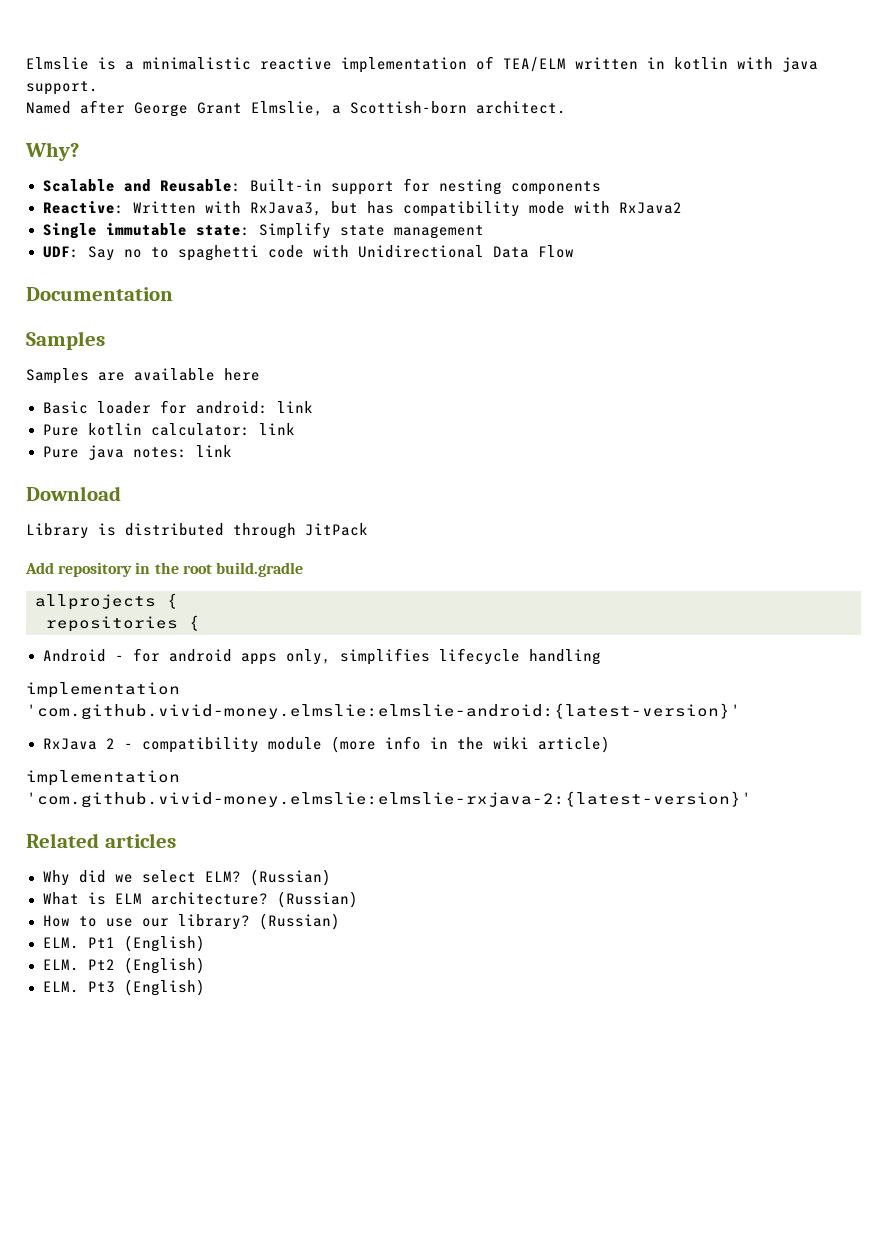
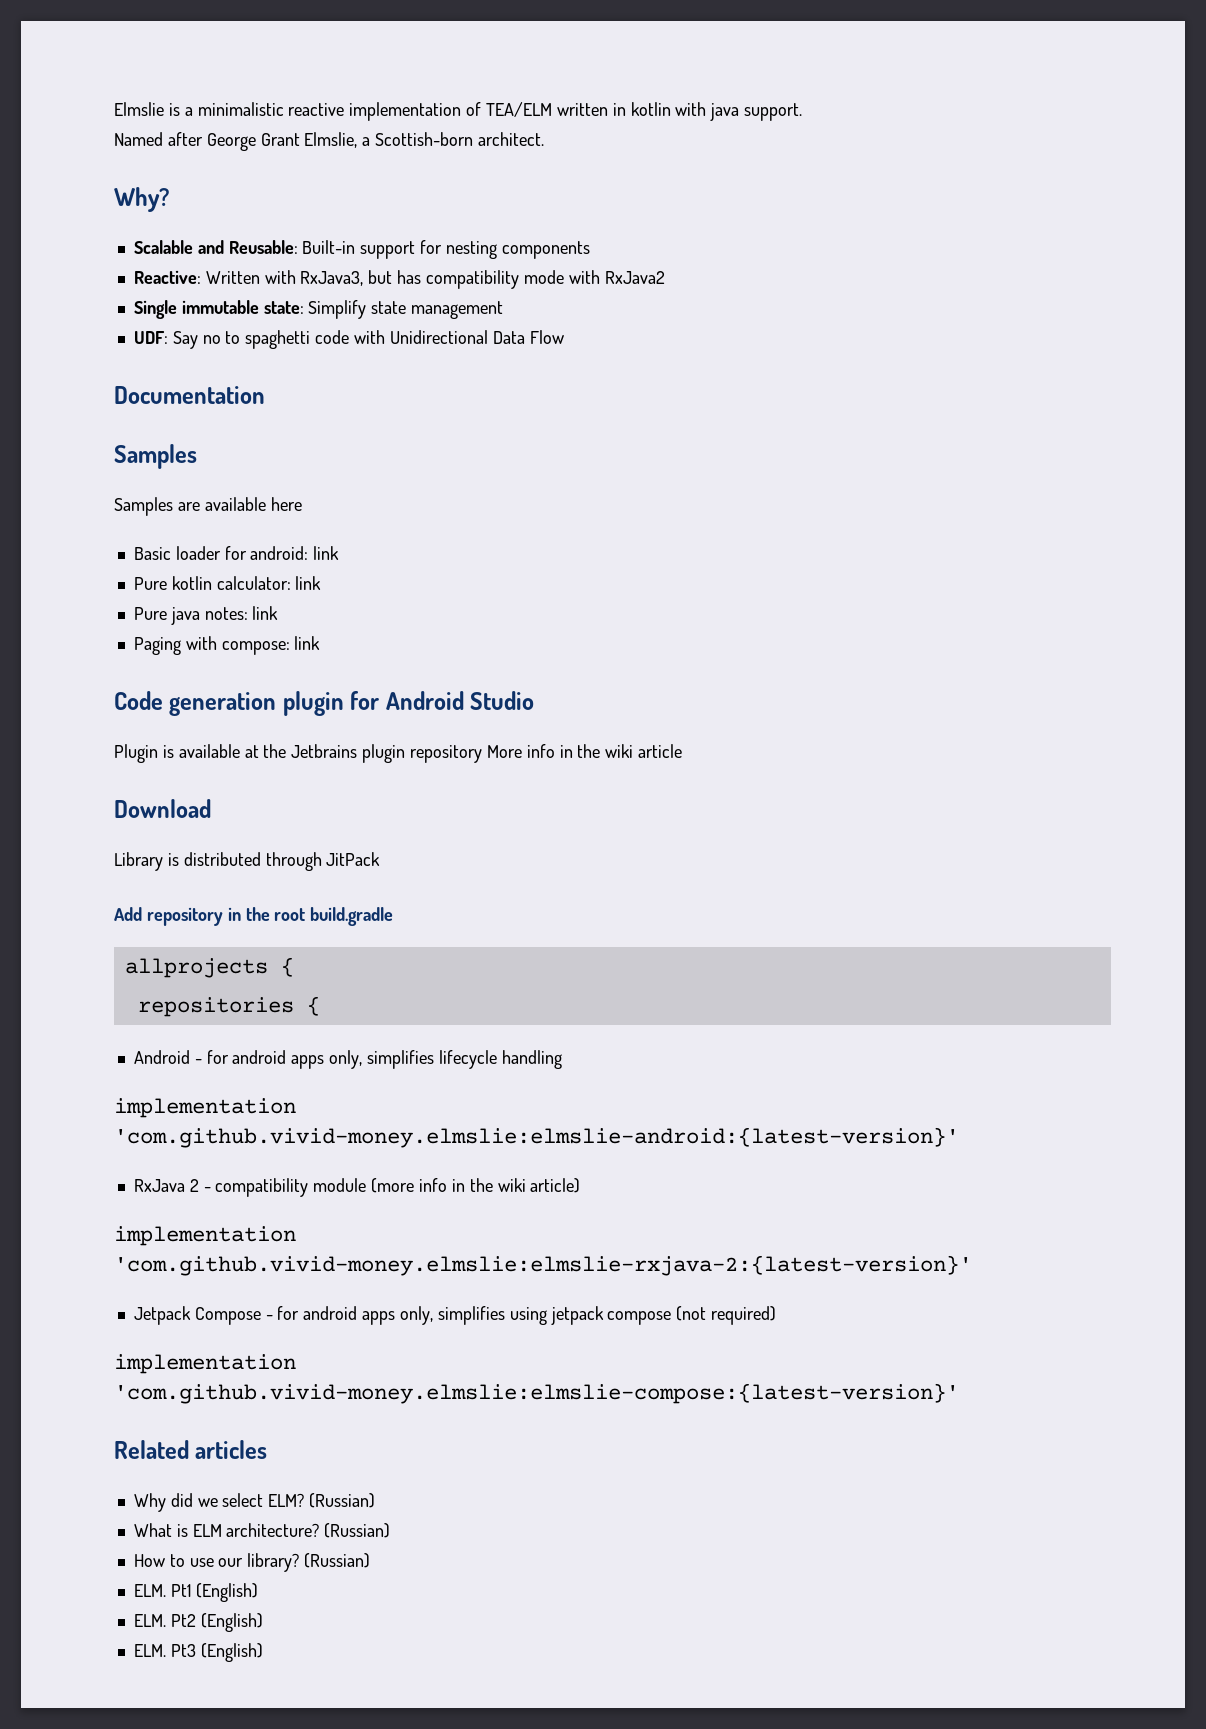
+ Paging with compose: link
+ Code generation plugin for Android Studio
+ Plugin is available at the Jetbrains plugin repository More info in the wiki article
+ Jetpack Compose - for android apps only, simplifies using jetpack compose (not required)
+ implementation 'com.github.vivid-money.elmslie:elmslie-compose:{latest-version}'

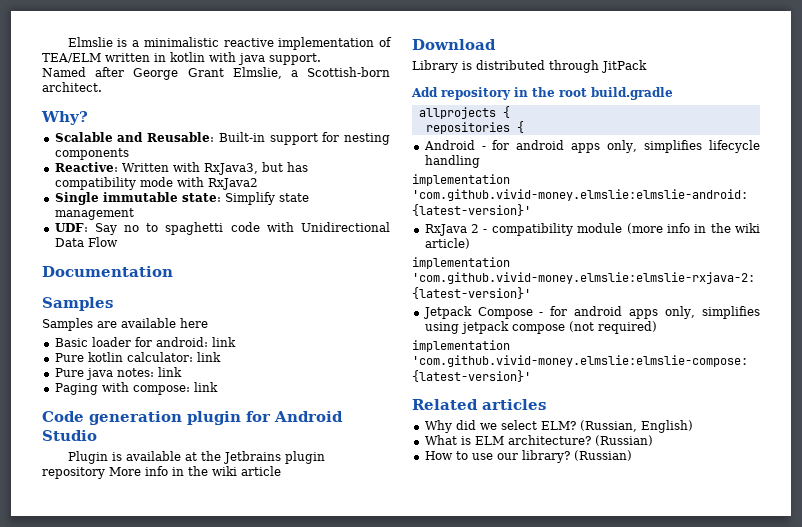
- Why did we select ELM? (Russian)
+ Why did we select ELM? (Russian, English)
- ELM. Pt1 (English)
- ELM. Pt2 (English)
- ELM. Pt3 (English)

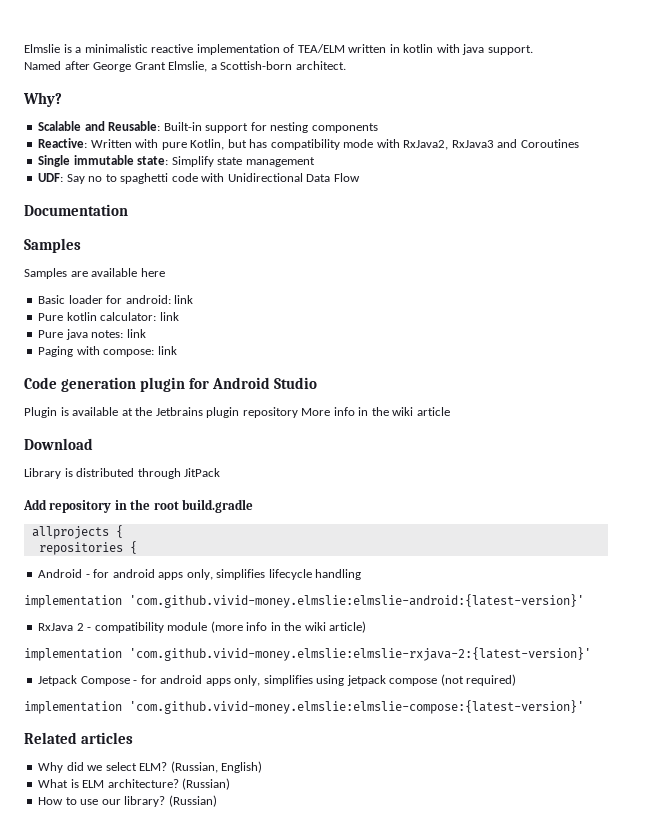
- Reactive: Written with RxJava3, but has compatibility mode with RxJava2
+ Reactive: Written with pure Kotlin, but has compatibility mode with RxJava2, RxJava3 and Coroutines

